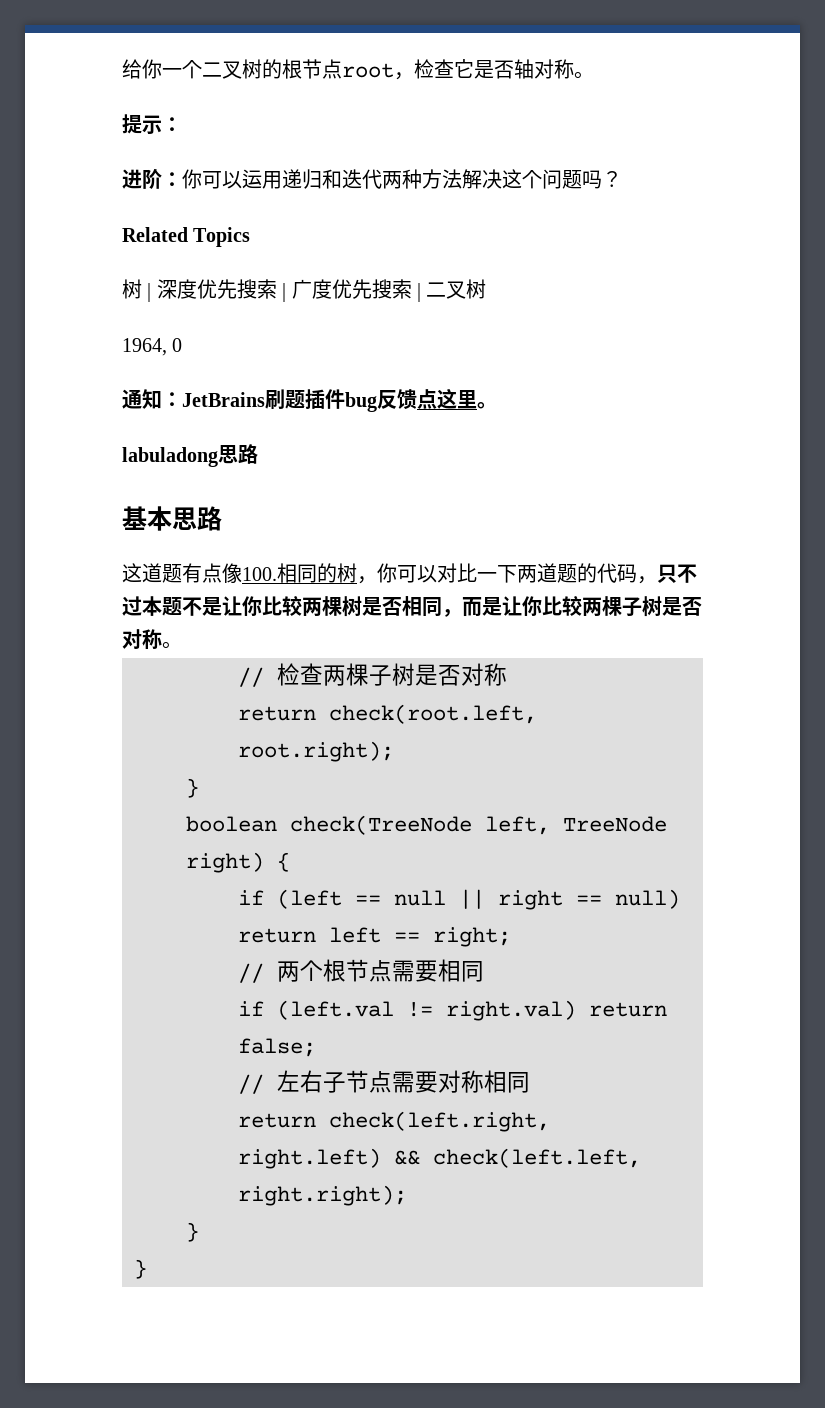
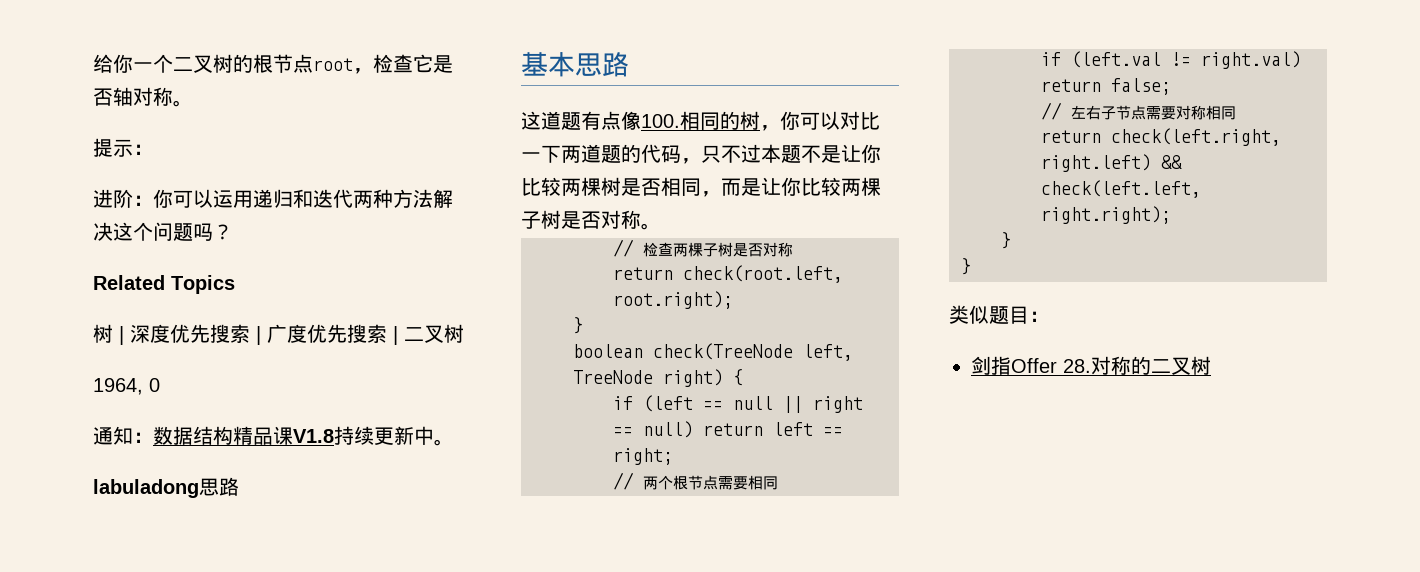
- 通知：JetBrains刷题插件bug反馈点这里。
+ 通知：数据结构精品课V1.8持续更新中。
+ 类似题目：
+ 剑指Offer 28.对称的二叉树

